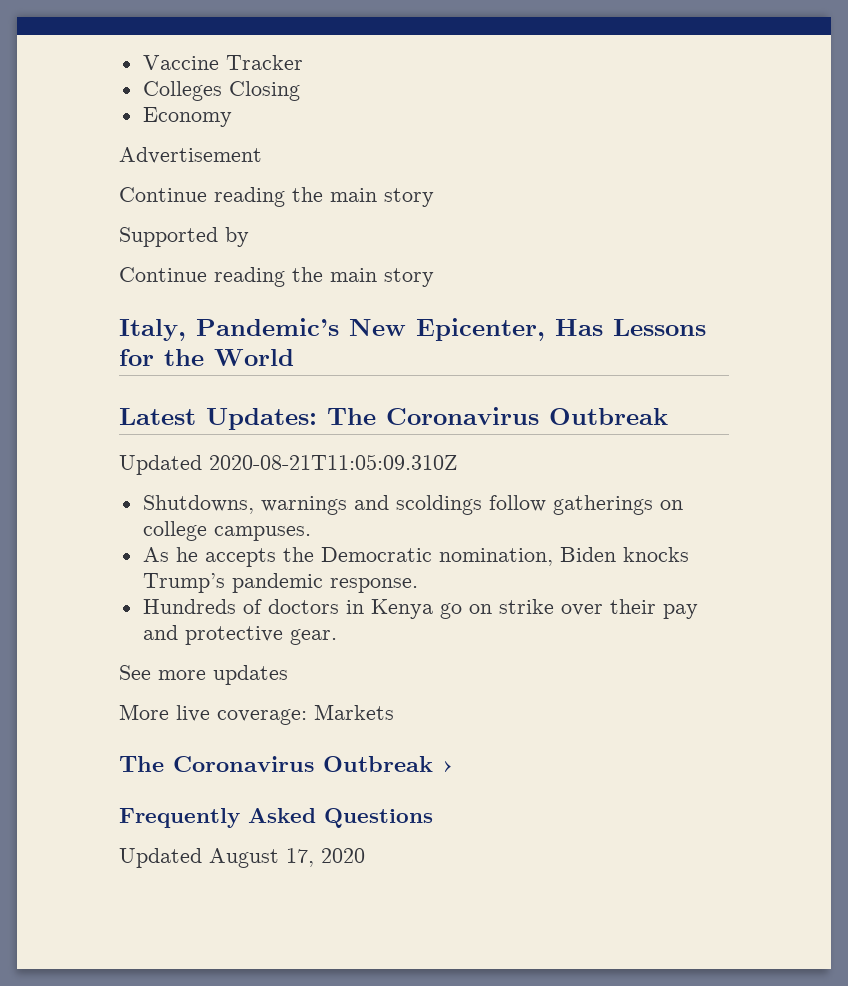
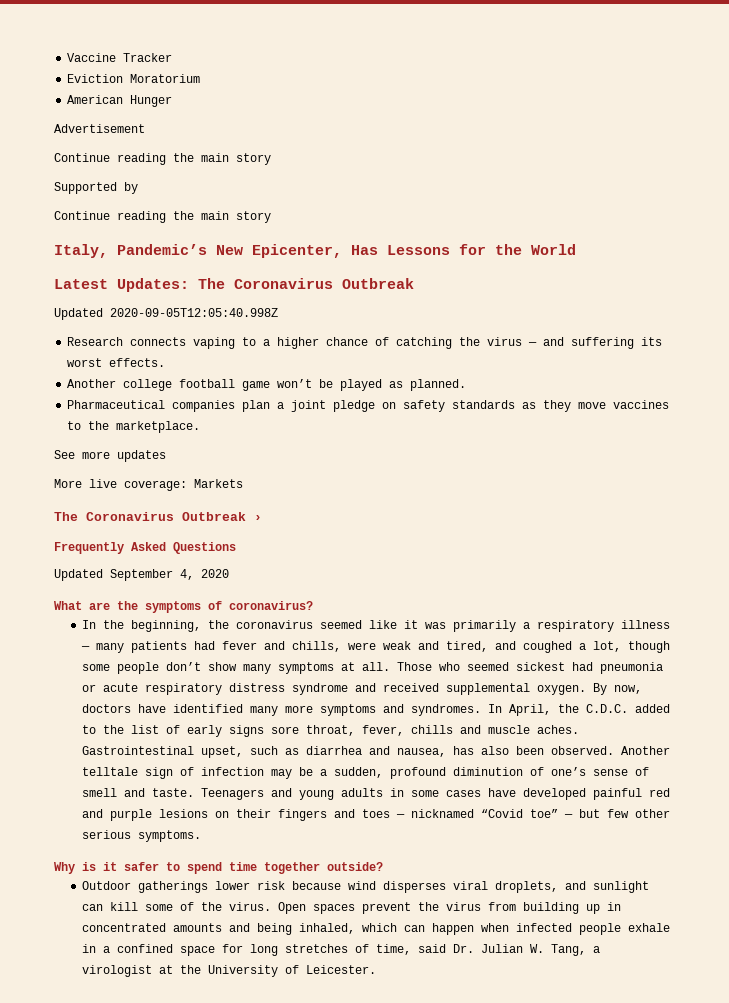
- Colleges Closing
- Economy
+ Eviction Moratorium
+ American Hunger
- Updated 2020-08-21T11:05:09.310Z
- Shutdowns, warnings and scoldings follow gatherings on college campuses.
- As he accepts the Democratic nomination, Biden knocks Trump’s pandemic response.
- Hundreds of doctors in Kenya go on strike over their pay and protective gear.
+ Updated 2020-09-05T12:05:40.998Z
+ Research connects vaping to a higher chance of catching the virus — and suffering its worst effects.
+ Another college football game won’t be played as planned.
+ Pharmaceutical companies plan a joint pledge on safety standards as they move vaccines to the marketplace.
- Updated August 17, 2020
+ Updated September 4, 2020
+ What are the symptoms of coronavirus?
+ In the beginning, the coronavirus seemed like it was primarily a respiratory illness — many patients had fever and chills, were weak and tired, and coughed a lot, though some people don’t show many symptoms at all. Those who seemed sickest had pneumonia or acute respiratory distress syndrome and received supplemental oxygen. By now, doctors have identified many more symptoms and syndromes. In April, the C.D.C. added to the list of early signs sore throat, fever, chills and muscle aches. Gastrointestinal upset, such as diarrhea and nausea, has also been observed. Another telltale sign of infection may be a sudden, profound diminution of one’s sense of smell and taste. Teenagers and young adults in some cases have developed painful red and purple lesions on their fingers and toes — nicknamed “Covid toe” — but few other serious symptoms.
+ Why is it safer to spend time together outside?
+ Outdoor gatherings lower risk because wind disperses viral droplets, and sunlight can kill some of the virus. Open spaces prevent the virus from building up in concentrated amounts and being inhaled, which can happen when infected people exhale in a confined space for long stretches of time, said Dr. Julian W. Tang, a virologist at the University of Leicester.

